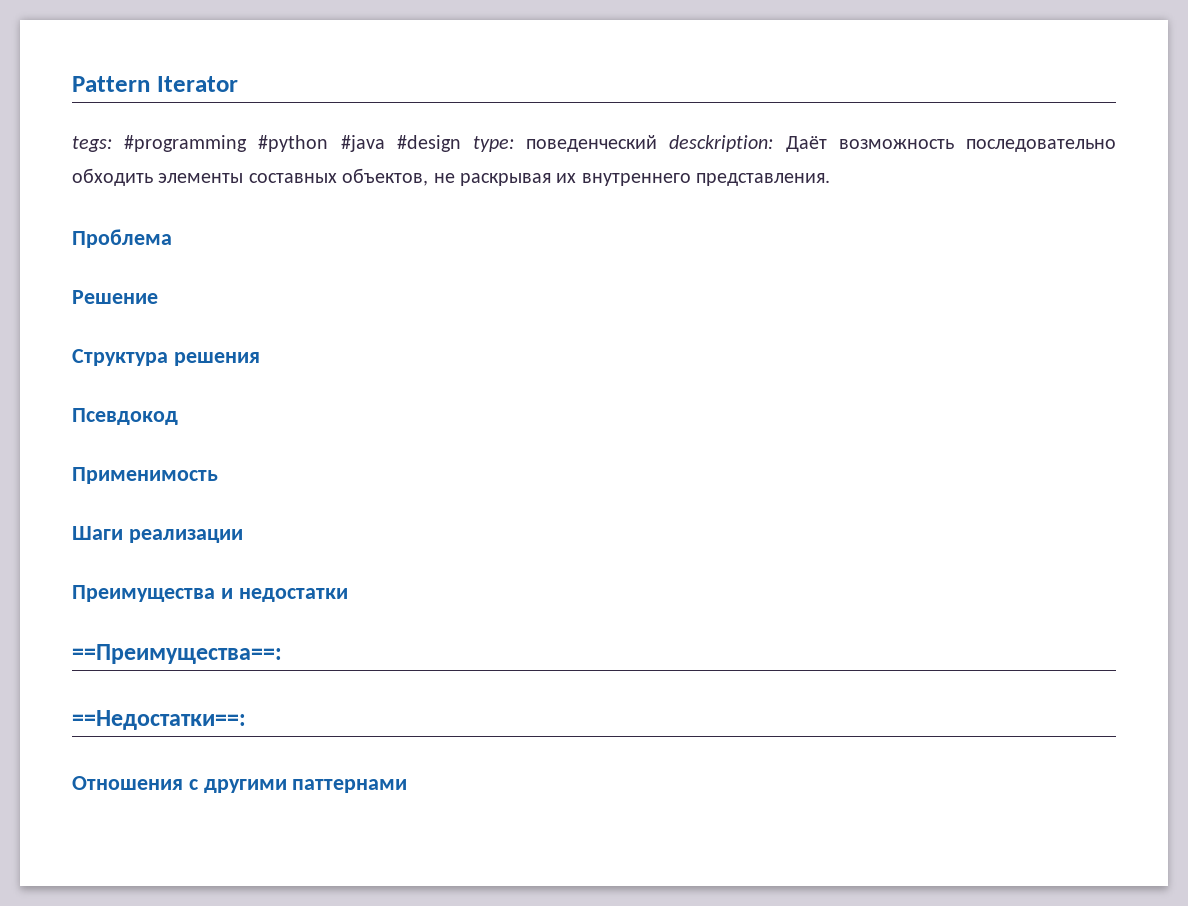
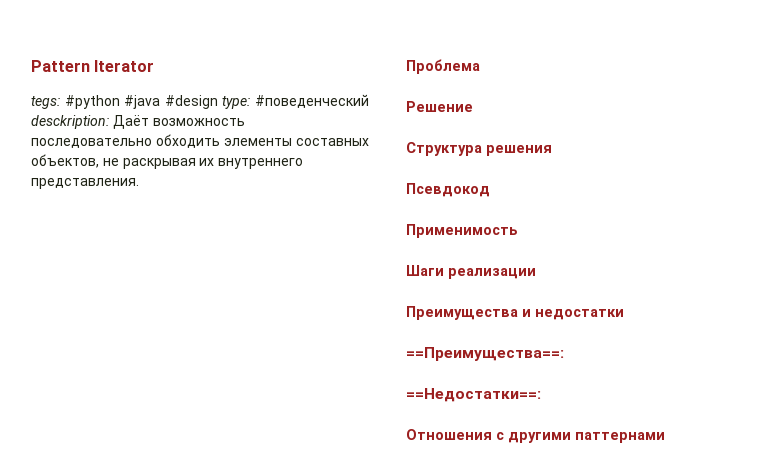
- tegs: #programming #python #java #design type: поведенческий desckription: Даёт возможность последовательно обходить элементы составных объектов, не раскрывая их внутреннего представления.
+ tegs: #python #java #design type: #поведенческий desckription: Даёт возможность последовательно обходить элементы составных объектов, не раскрывая их внутреннего представления.

